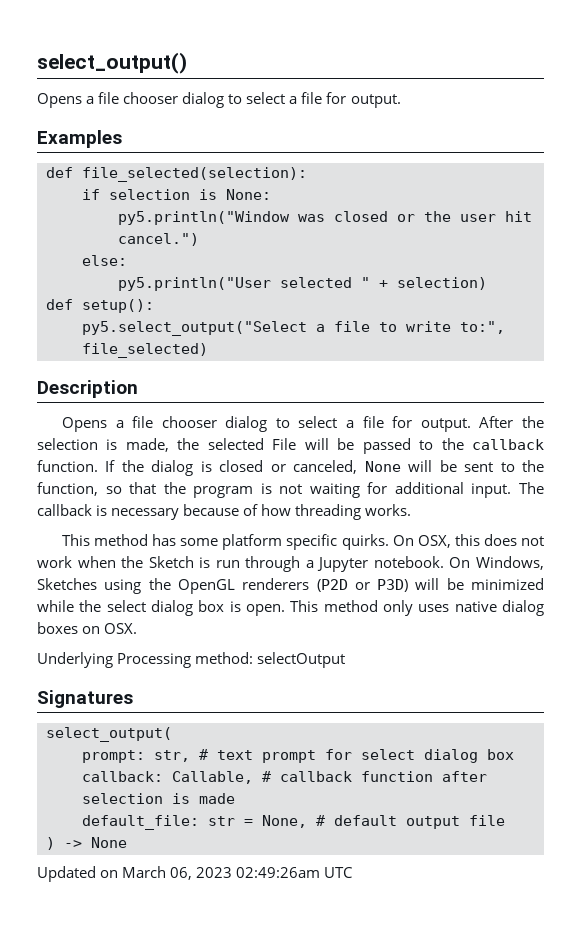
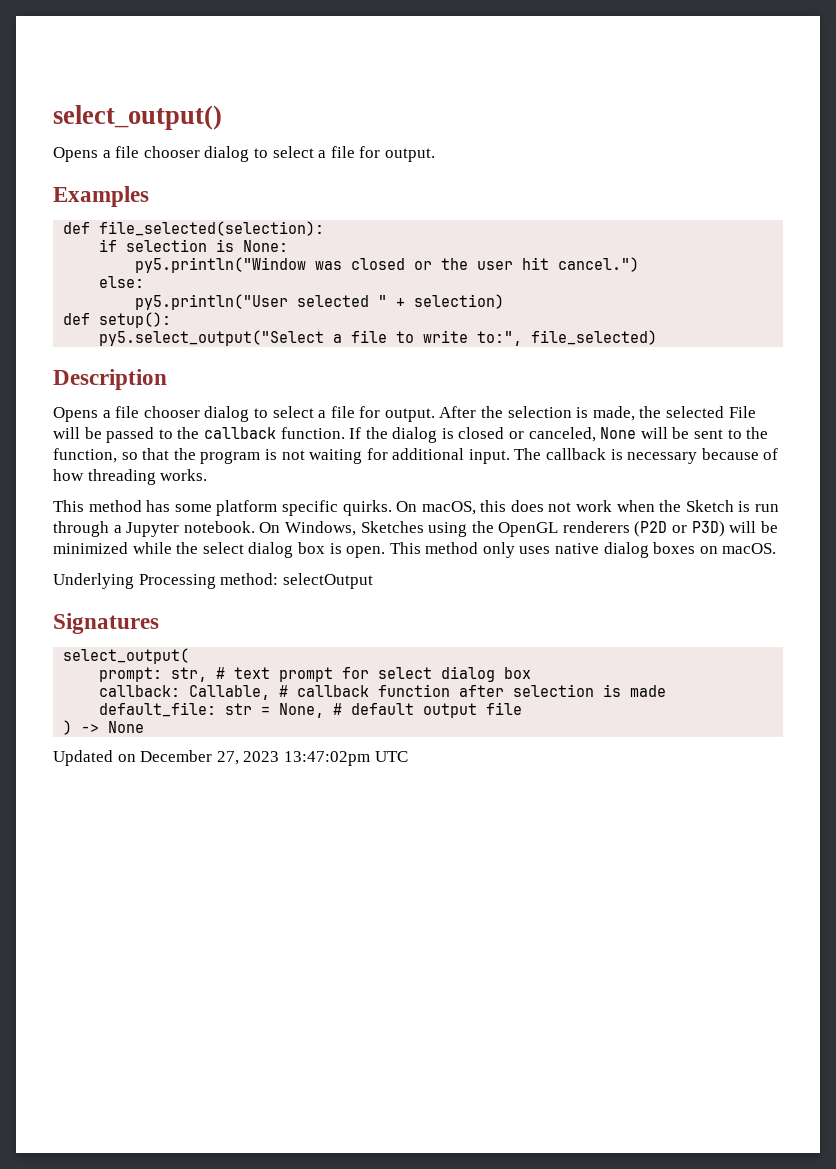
- On OSX, this does not work when the Sketch is run through a Jupyter notebook.
+ On macOS, this does not work when the Sketch is run through a Jupyter notebook.
- This method only uses native dialog boxes on OSX.
+ This method only uses native dialog boxes on macOS.
- Updated on March 06, 2023 02:49:26am UTC
+ Updated on December 27, 2023 13:47:02pm UTC

